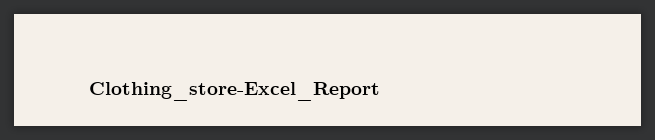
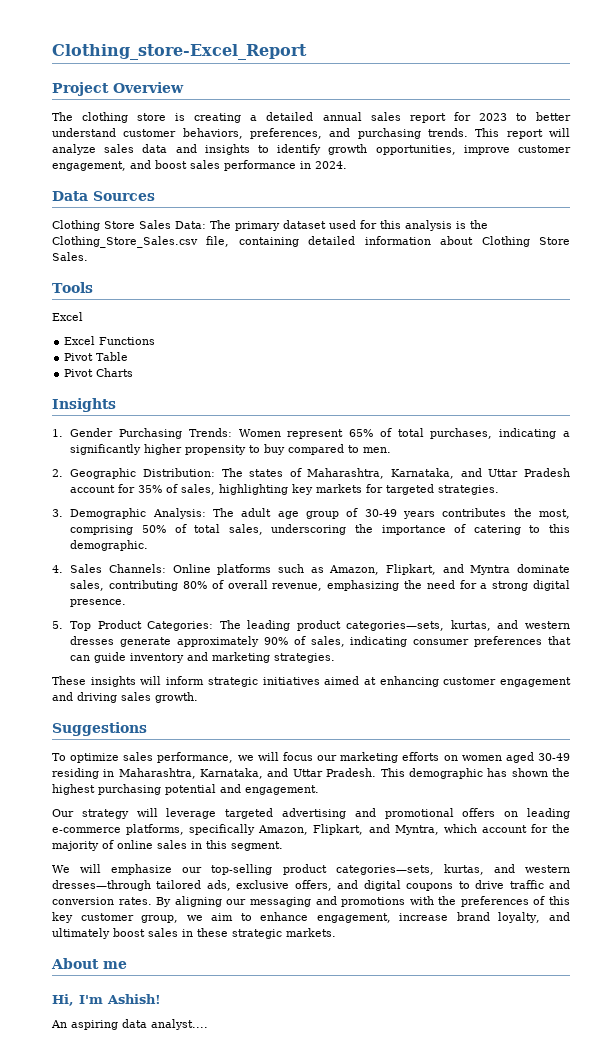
+ Project Overview
+ The clothing store is creating a detailed annual sales report for 2023 to better understand customer behaviors, preferences, and purchasing trends. This report will analyze sales data and insights to identify growth opportunities, improve customer engagement, and boost sales performance in 2024.
+ Data Sources
+ Clothing Store Sales Data: The primary dataset used for this analysis is the Clothing_Store_Sales.csv file, containing detailed information about Clothing Store Sales.
+ Tools
+ Excel
+ Excel Functions
+ Pivot Table
+ Pivot Charts
+ Insights
+ 1. Gender Purchasing Trends: Women represent 65% of total purchases, indicating a significantly higher propensity to buy compared to men.
+ 2. Geographic Distribution: The states of Maharashtra, Karnataka, and Uttar Pradesh account for 35% of sales, highlighting key markets for targeted strategies.
+ 3. Demographic Analysis: The adult age group of 30-49 years contributes the most, comprising 50% of total sales, underscoring the importance of catering to this demographic.
+ 4. Sales Channels: Online platforms such as Amazon, Flipkart, and Myntra dominate sales, contributing 80% of overall revenue, emphasizing the need for a strong digital presence.
+ 5. Top Product Categories: The leading product categories—sets, kurtas, and western dresses generate approximately 90% of sales, indicating consumer preferences that can guide inventory and marketing strategies.
+ These insights will inform strategic initiatives aimed at enhancing customer engagement and driving sales growth.
+ Suggestions
+ To optimize sales performance, we will focus our marketing efforts on women aged 30-49 residing in Maharashtra, Karnataka, and Uttar Pradesh. This demographic has shown the highest purchasing potential and engagement.
+ Our strategy will leverage targeted advertising and promotional offers on leading e-commerce platforms, specifically Amazon, Flipkart, and Myntra, which account for the majority of online sales in this segment.
+ We will emphasize our top-selling product categories—sets, kurtas, and western dresses—through tailored ads, exclusive offers, and digital coupons to drive traffic and conversion rates. By aligning our messaging and promotions with the preferences of this key customer group, we aim to enhance engagement, increase brand loyalty, and ultimately boost sales in these strategic markets.
+ About me
+ Hi, I'm Ashish!
+ An aspiring data analyst....

